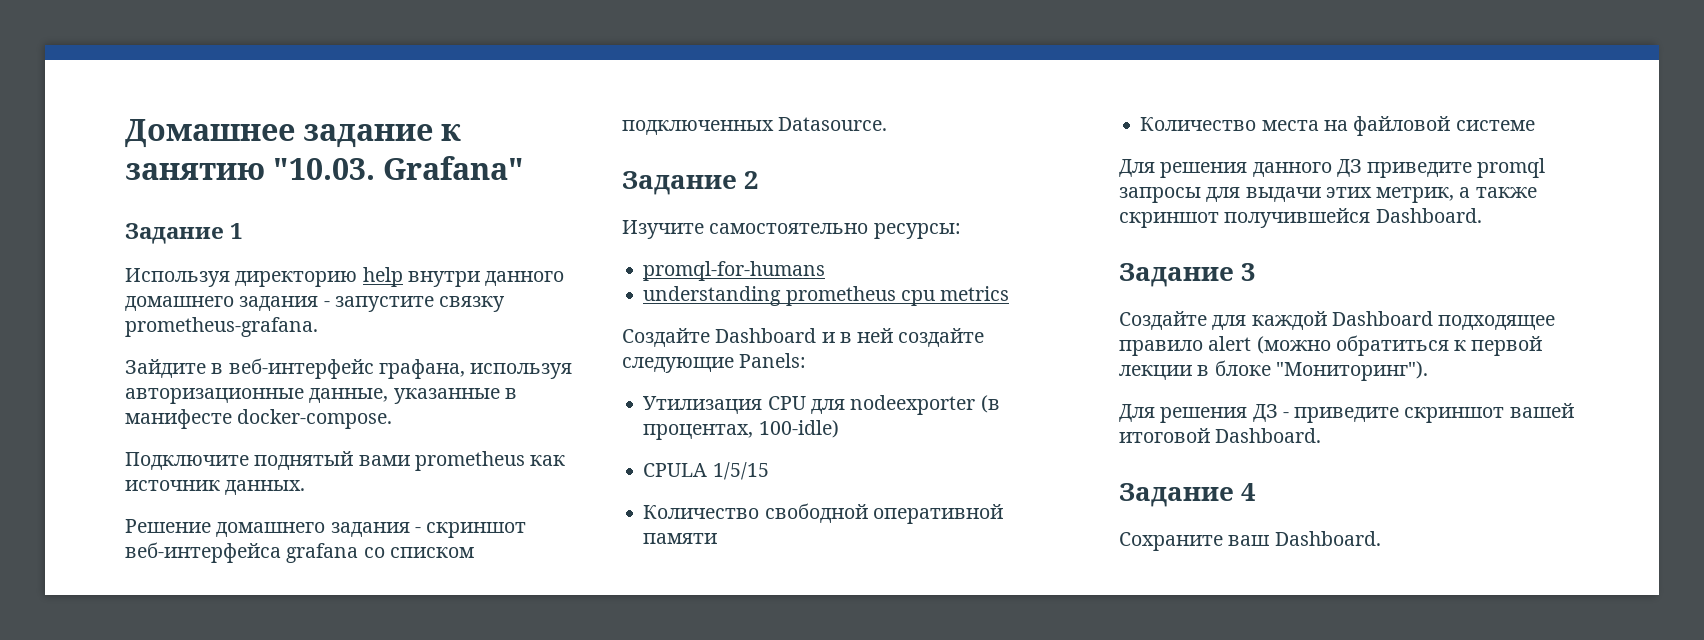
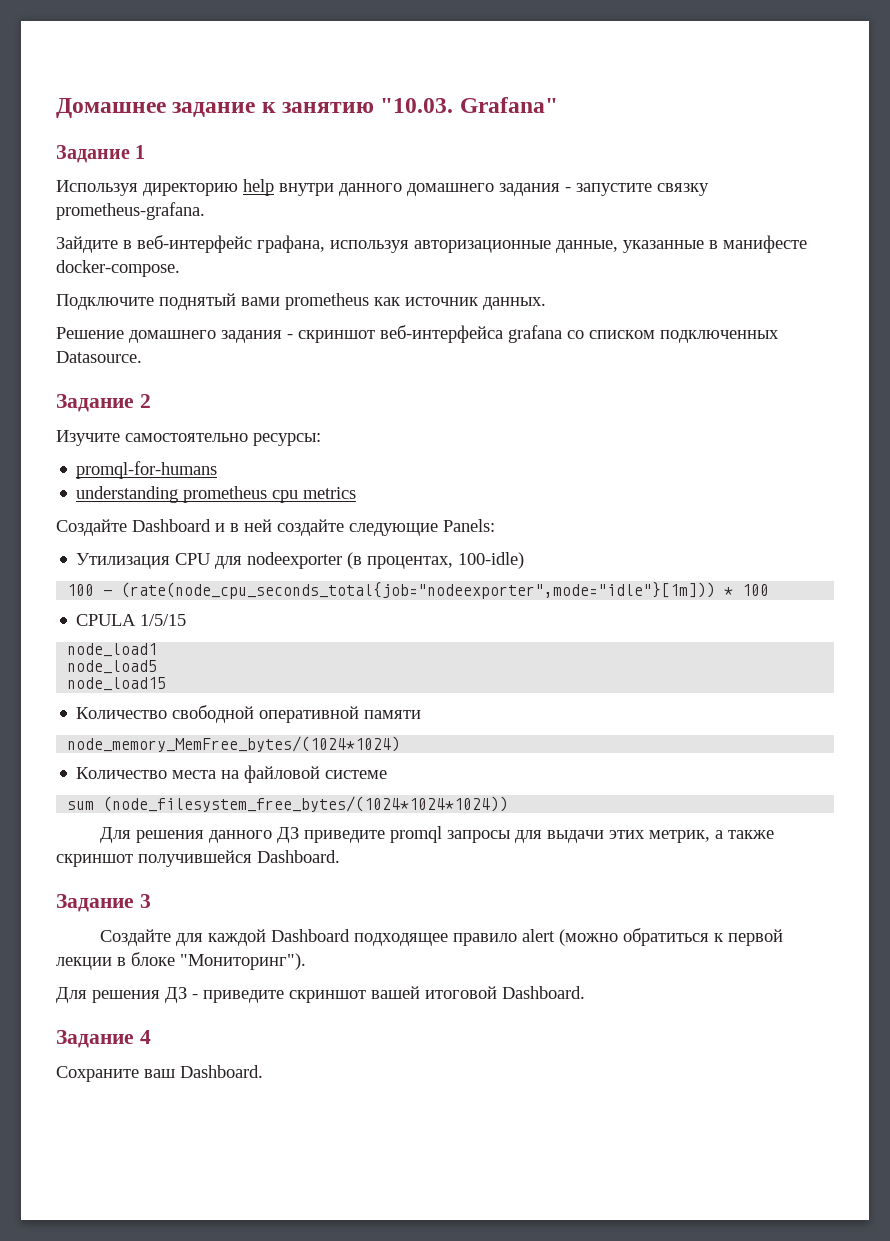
+ 100 - (rate(node_cpu_seconds_total{job="nodeexporter",mode="idle"}[1m])) * 100
+ node_load1
+ node_load5
+ node_load15
+ node_memory_MemFree_bytes/(1024*1024)
+ sum (node_filesystem_free_bytes/(1024*1024*1024))

